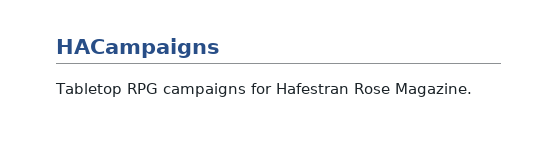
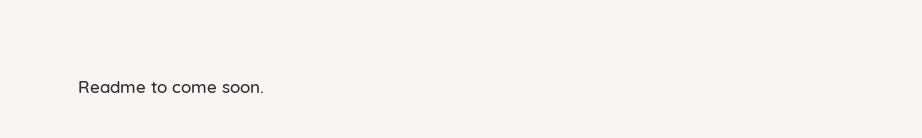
- HACampaigns
- Tabletop RPG campaigns for Hafestran Rose Magazine.
+ Readme to come soon.

